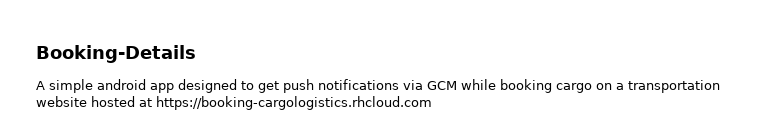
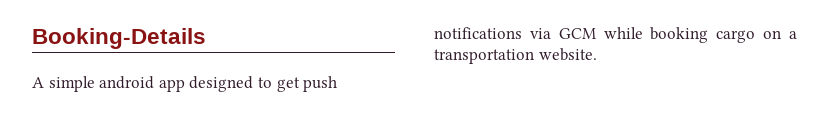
- A simple android app designed to get push notifications via GCM while booking cargo on a transportation website hosted at https://booking-cargologistics.rhcloud.com
+ A simple android app designed to get push notifications via GCM while booking cargo on a transportation website.

